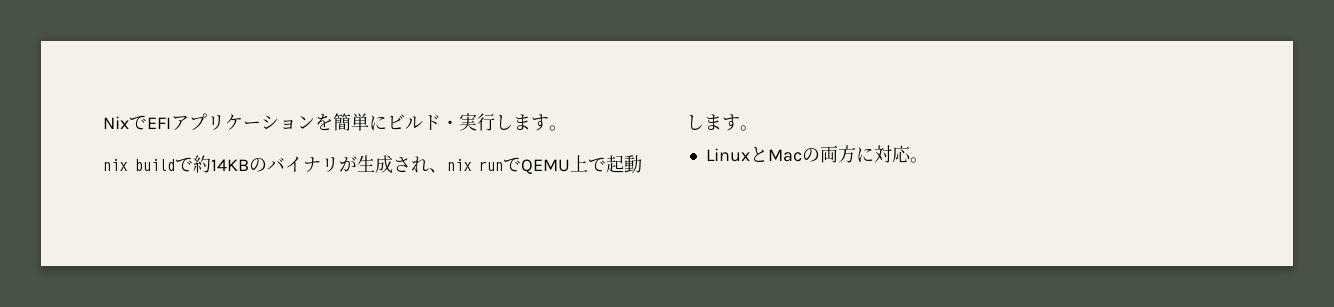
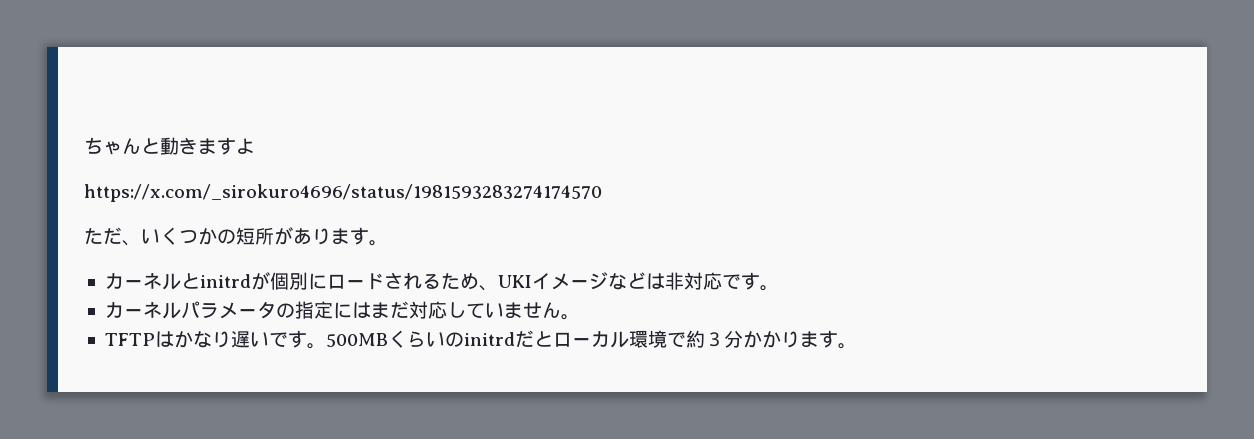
- NixでEFIアプリケーションを簡単にビルド・実行します。
- nix buildで約14KBのバイナリが生成され、nix runでQEMU上で起動します。
- LinuxとMacの両方に対応。
+ ちゃんと動きますよ
+ https://x.com/_sirokuro4696/status/1981593283274174570
+ ただ、いくつかの短所があります。
+ カーネルとinitrdが個別にロードされるため、UKIイメージなどは非対応です。
+ カーネルパラメータの指定にはまだ対応していません。
+ TFTPはかなり遅いです。500MBくらいのinitrdだとローカル環境で約３分かかります。

